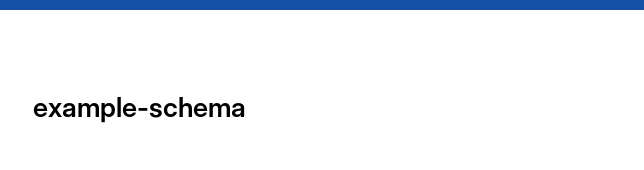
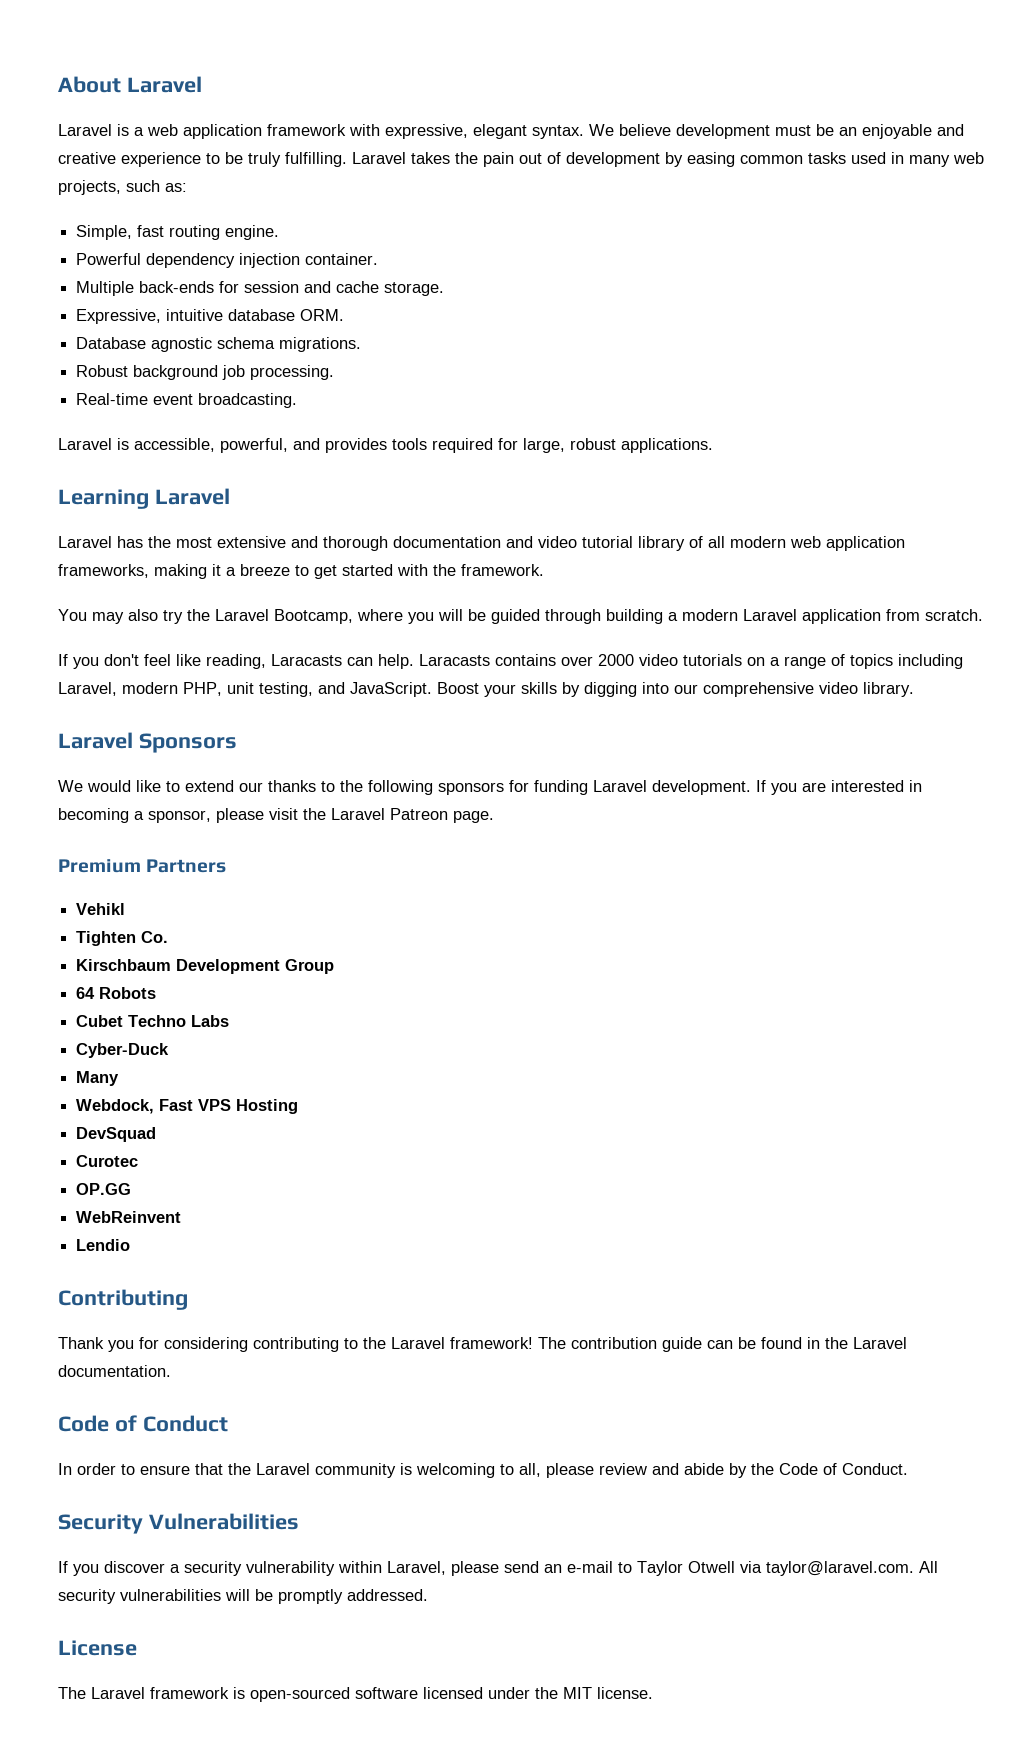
- example-schema
+ About Laravel
+ Laravel is a web application framework with expressive, elegant syntax. We believe development must be an enjoyable and creative experience to be truly fulfilling. Laravel takes the pain out of development by easing common tasks used in many web projects, such as:
+ Simple, fast routing engine.
+ Powerful dependency injection container.
+ Multiple back-ends for session and cache storage.
+ Expressive, intuitive database ORM.
+ Database agnostic schema migrations.
+ Robust background job processing.
+ Real-time event broadcasting.
+ Laravel is accessible, powerful, and provides tools required for large, robust applications.
+ Learning Laravel
+ Laravel has the most extensive and thorough documentation and video tutorial library of all modern web application frameworks, making it a breeze to get started with the framework.
+ You may also try the Laravel Bootcamp, where you will be guided through building a modern Laravel application from scratch.
+ If you don't feel like reading, Laracasts can help. Laracasts contains over 2000 video tutorials on a range of topics including Laravel, modern PHP, unit testing, and JavaScript. Boost your skills by digging into our comprehensive video library.
+ Laravel Sponsors
+ We would like to extend our thanks to the following sponsors for funding Laravel development. If you are interested in becoming a sponsor, please visit the Laravel Patreon page.
+ Premium Partners
+ Vehikl
+ Tighten Co.
+ Kirschbaum Development Group
+ 64 Robots
+ Cubet Techno Labs
+ Cyber-Duck
+ Many
+ Webdock, Fast VPS Hosting
+ DevSquad
+ Curotec
+ OP.GG
+ WebReinvent
+ Lendio
+ Contributing
+ Thank you for considering contributing to the Laravel framework! The contribution guide can be found in the Laravel documentation.
+ Code of Conduct
+ In order to ensure that the Laravel community is welcoming to all, please review and abide by the Code of Conduct.
+ Security Vulnerabilities
+ If you discover a security vulnerability within Laravel, please send an e-mail to Taylor Otwell via taylor@laravel.com. All security vulnerabilities will be promptly addressed.
+ License
+ The Laravel framework is open-sourced software licensed under the MIT license.

